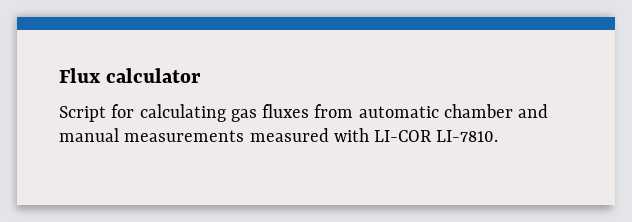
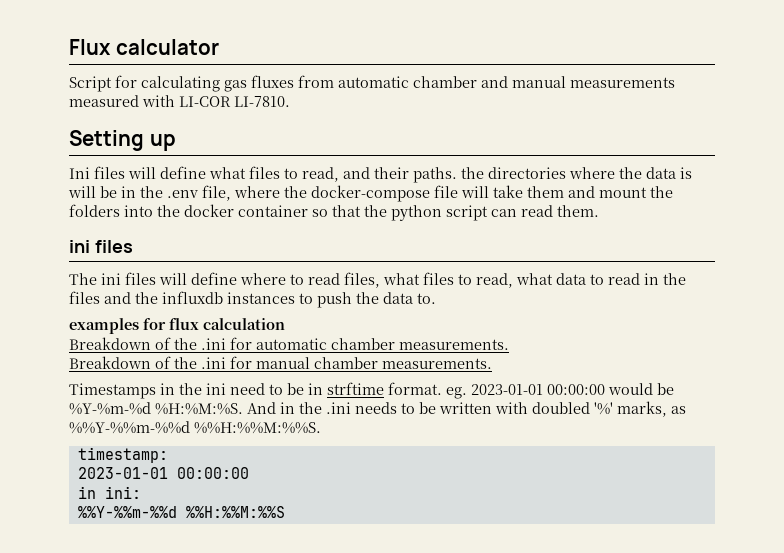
+ Setting up
+ Ini files will define what files to read, and their paths. the directories where the data is will be in the .env file, where the docker-compose file will take them and mount the folders into the docker container so that the python script can read them.
+ ini files
+ The ini files will define where to read files, what files to read, what data to read in the files and the influxdb instances to push the data to.
+ examples for flux calculation
+ Breakdown of the .ini for automatic chamber measurements.
+ Breakdown of the .ini for manual chamber measurements.
+ Timestamps in the ini need to be in strftime format. eg. 2023-01-01 00:00:00 would be %Y-%m-%d %H:%M:%S. And in the .ini needs to be written with doubled '%' marks, as %%Y-%%m-%%d %%H:%%M:%%S.
+ timestamp:
+ 2023-01-01 00:00:00
+ in ini:
+ %%Y-%%m-%%d %%H:%%M:%%S

